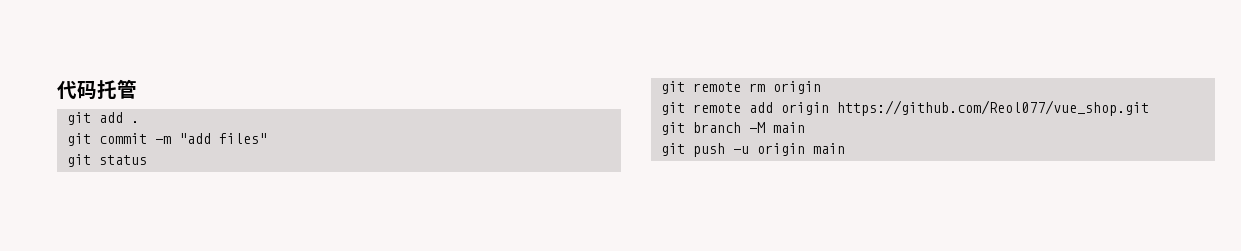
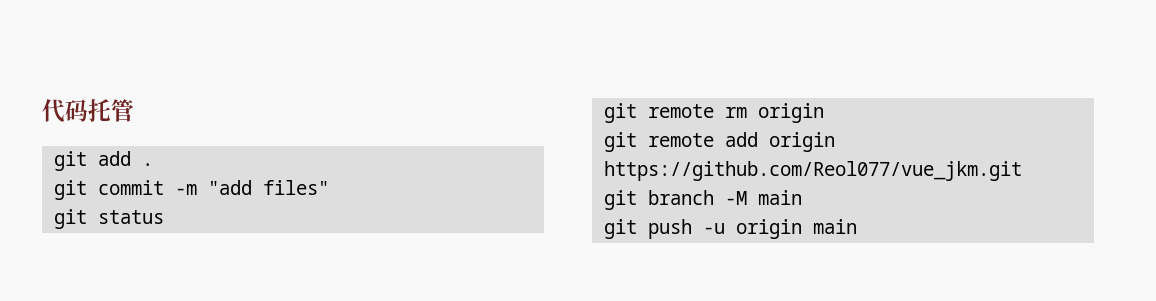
- git remote add origin https://github.com/Reol077/vue_shop.git
+ git remote add origin https://github.com/Reol077/vue_jkm.git

